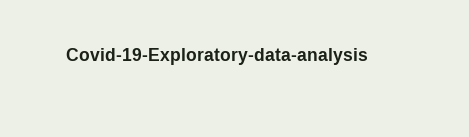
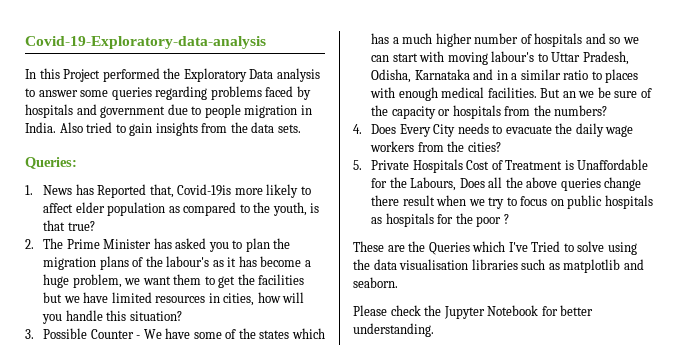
+ In this Project performed the Exploratory Data analysis to answer some queries regarding problems faced by hospitals and government due to people migration in India. Also tried to gain insights from the data sets.
+ Queries:
+ 1. News has Reported that, Covid-19is more likely to affect elder population as compared to the youth, is that true?
+ 2. The Prime Minister has asked you to plan the migration plans of the labour's as it has become a huge problem, we want them to get the facilities but we have limited resources in cities, how will you handle this situation?
+ 3. Possible Counter - We have some of the states which has a much higher number of hospitals and so we can start with moving labour's to Uttar Pradesh, Odisha, Karnataka and in a similar ratio to places with enough medical facilities. But an we be sure of the capacity or hospitals from the numbers?
+ 4. Does Every City needs to evacuate the daily wage workers from the cities?
+ 5. Private Hospitals Cost of Treatment is Unaffordable for the Labours, Does all the above queries change there result when we try to focus on public hospitals as hospitals for the poor ?
+ These are the Queries which I've Tried to solve using the data visualisation libraries such as matplotlib and seaborn.
+ Please check the Jupyter Notebook for better understanding.

